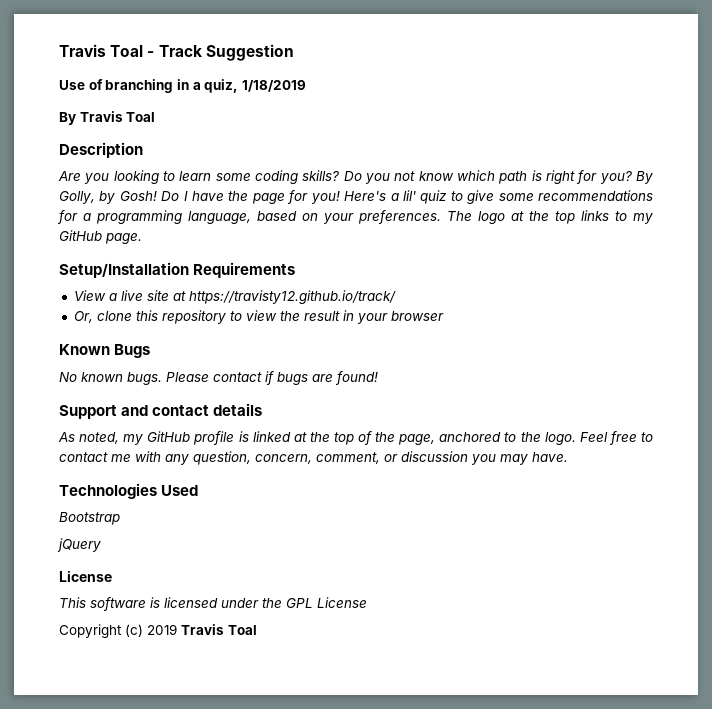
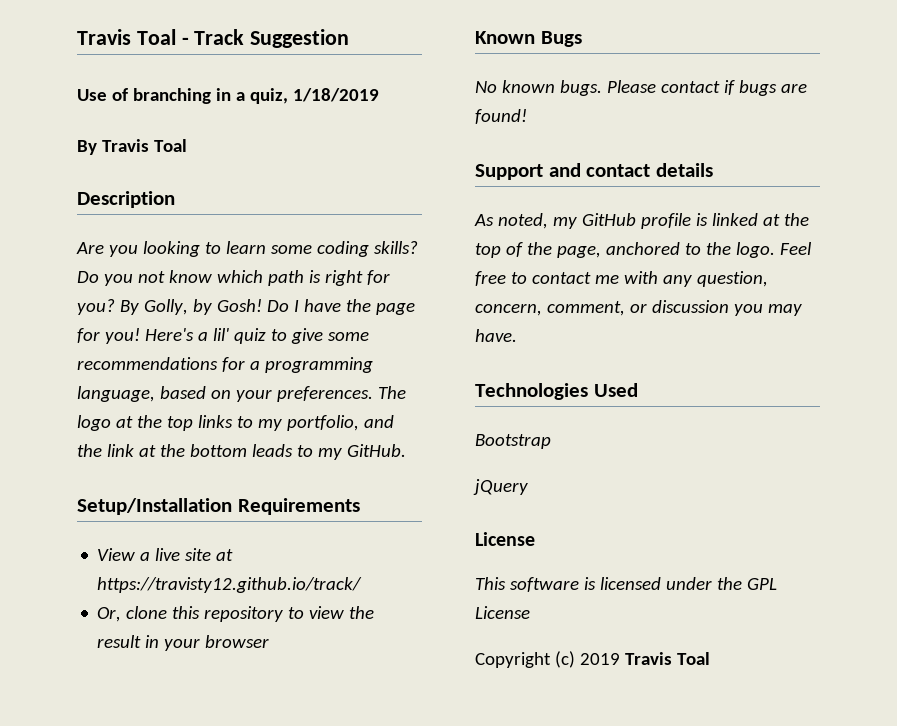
- The logo at the top links to my GitHub page.
+ The logo at the top links to my portfolio, and the link at the bottom leads to my GitHub.

